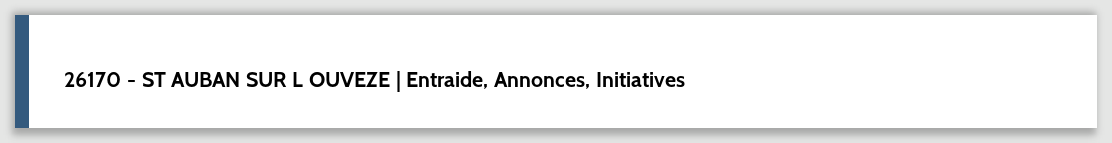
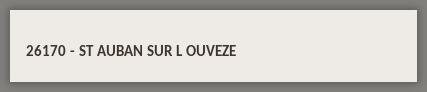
- 26170 - ST AUBAN SUR L OUVEZE | Entraide, Annonces, Initiatives
+ 26170 - ST AUBAN SUR L OUVEZE

